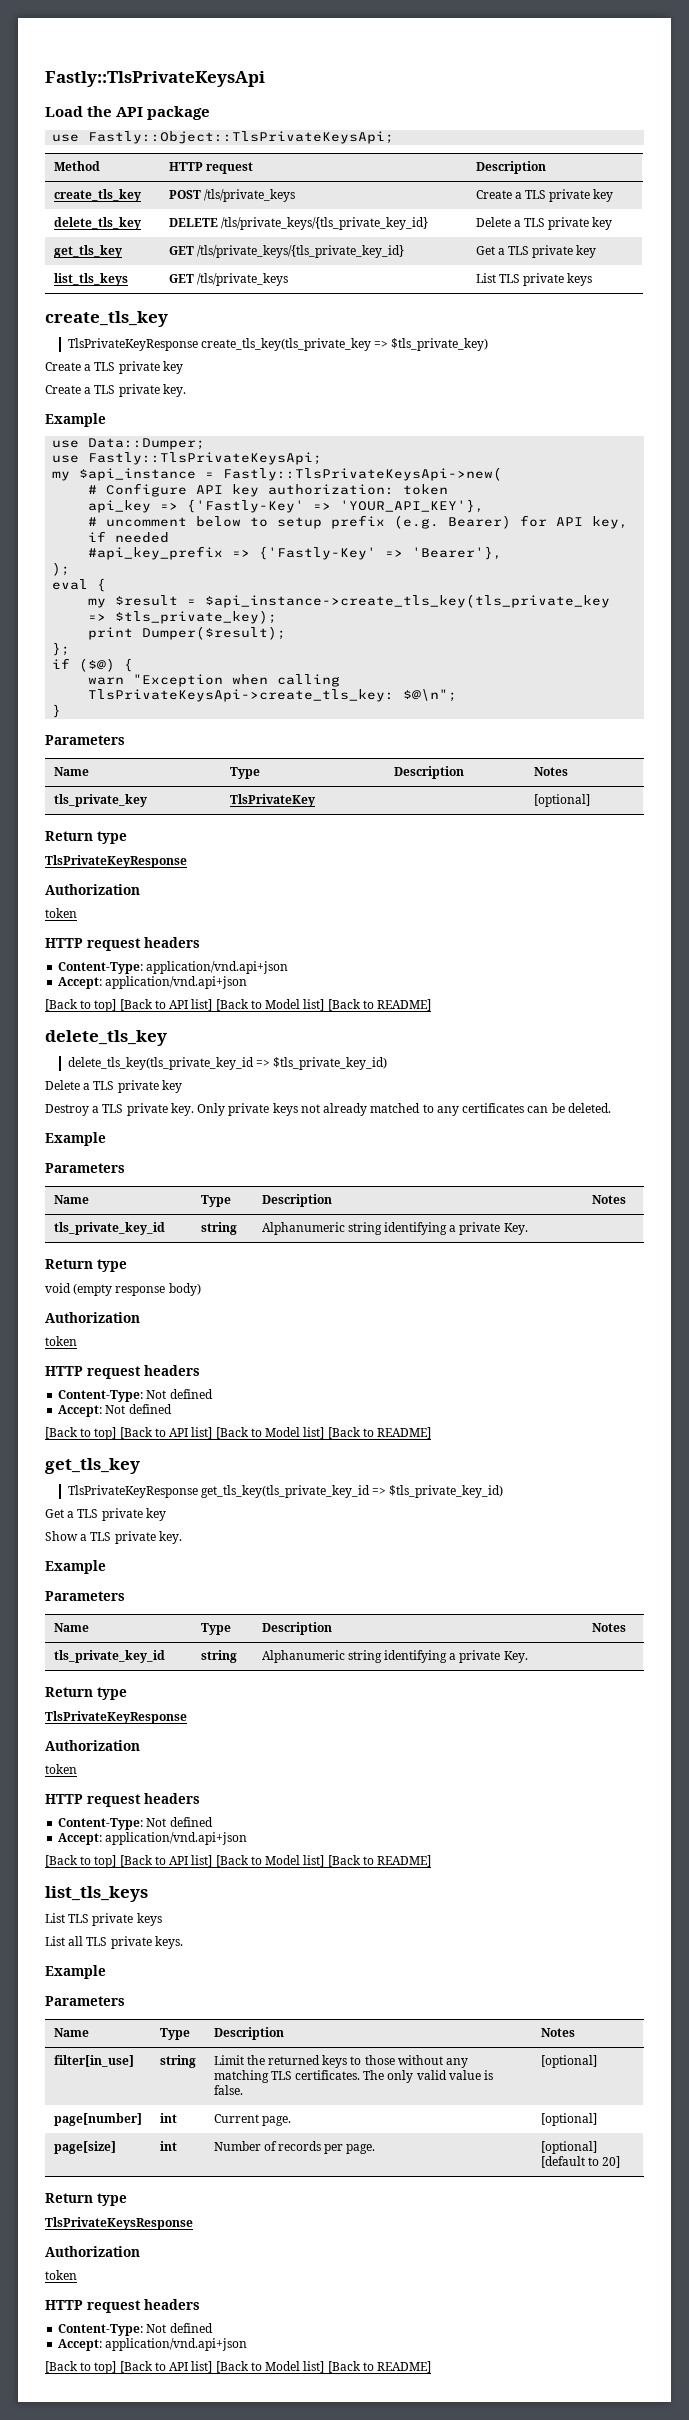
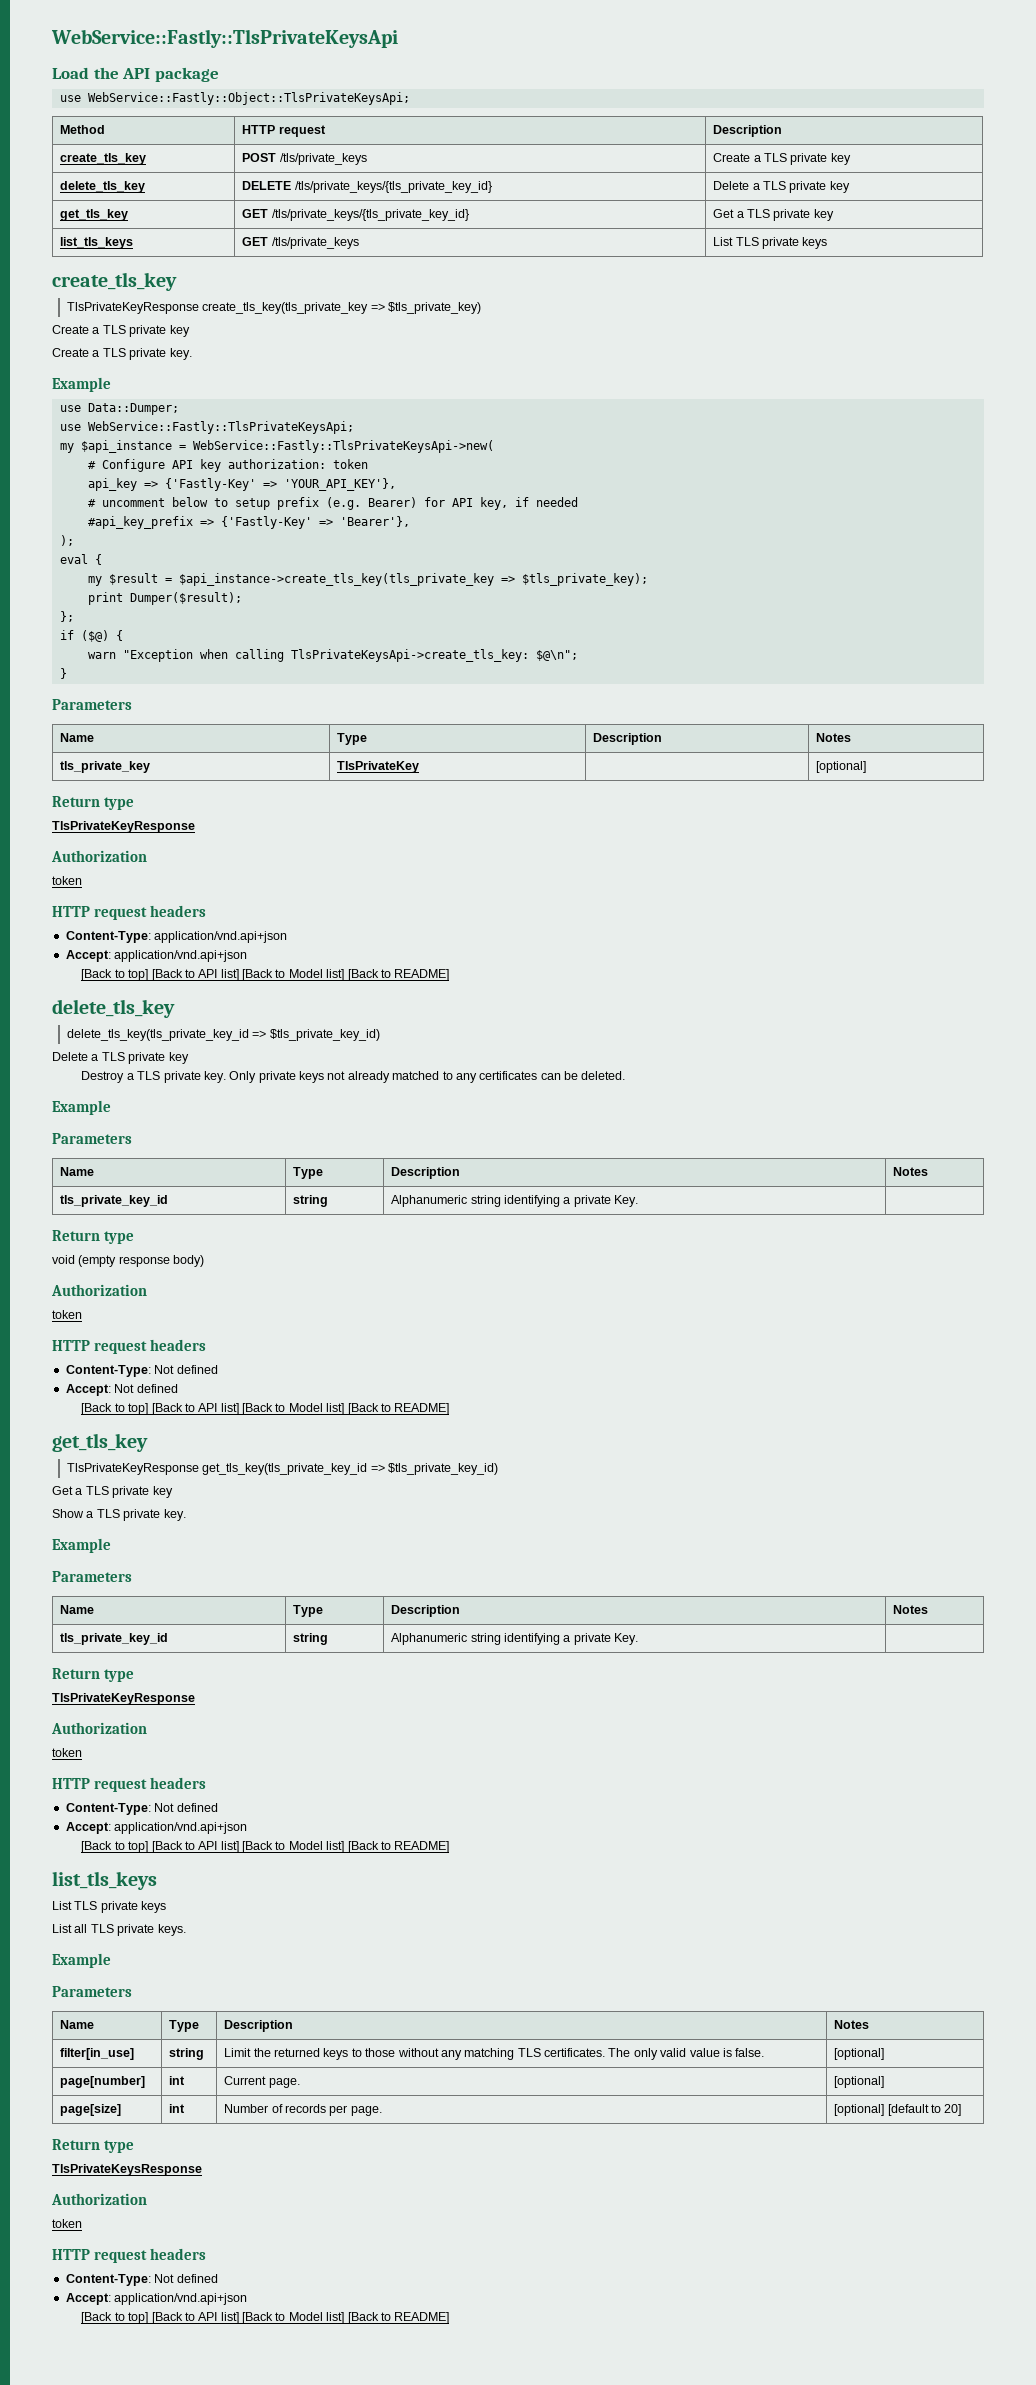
- Fastly::TlsPrivateKeysApi
+ WebService::Fastly::TlsPrivateKeysApi
- use Fastly::Object::TlsPrivateKeysApi;
+ use WebService::Fastly::Object::TlsPrivateKeysApi;
- use Fastly::TlsPrivateKeysApi;
+ use WebService::Fastly::TlsPrivateKeysApi;
- my $api_instance = Fastly::TlsPrivateKeysApi->new(
+ my $api_instance = WebService::Fastly::TlsPrivateKeysApi->new(

